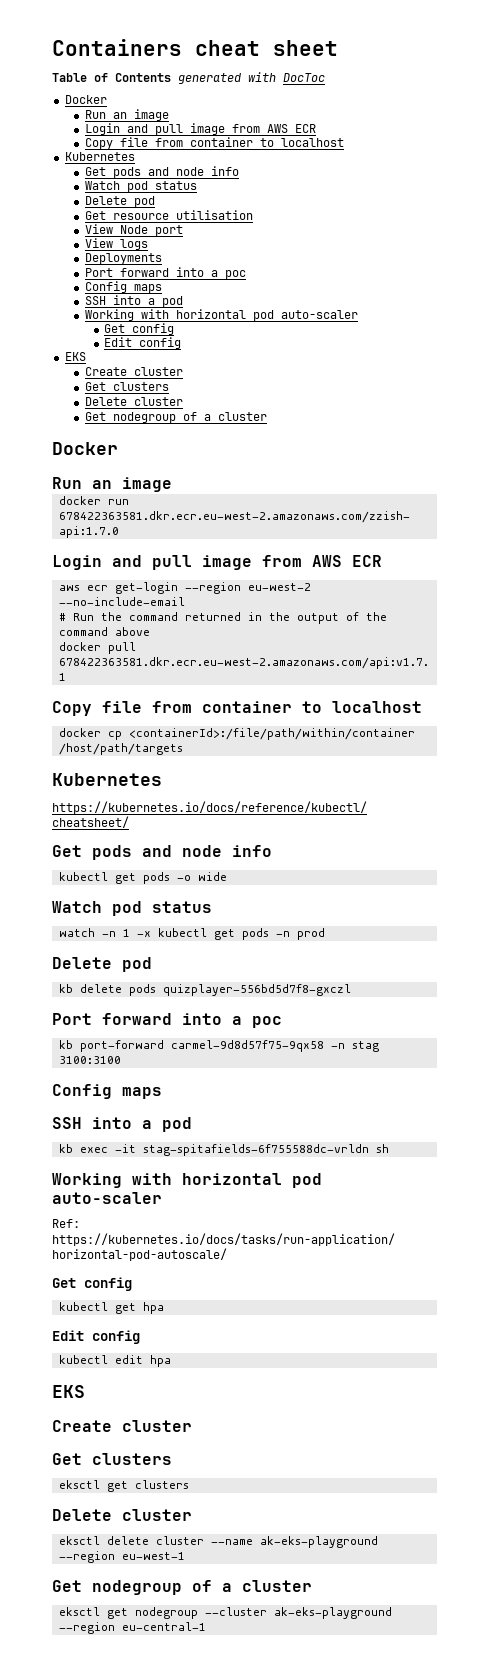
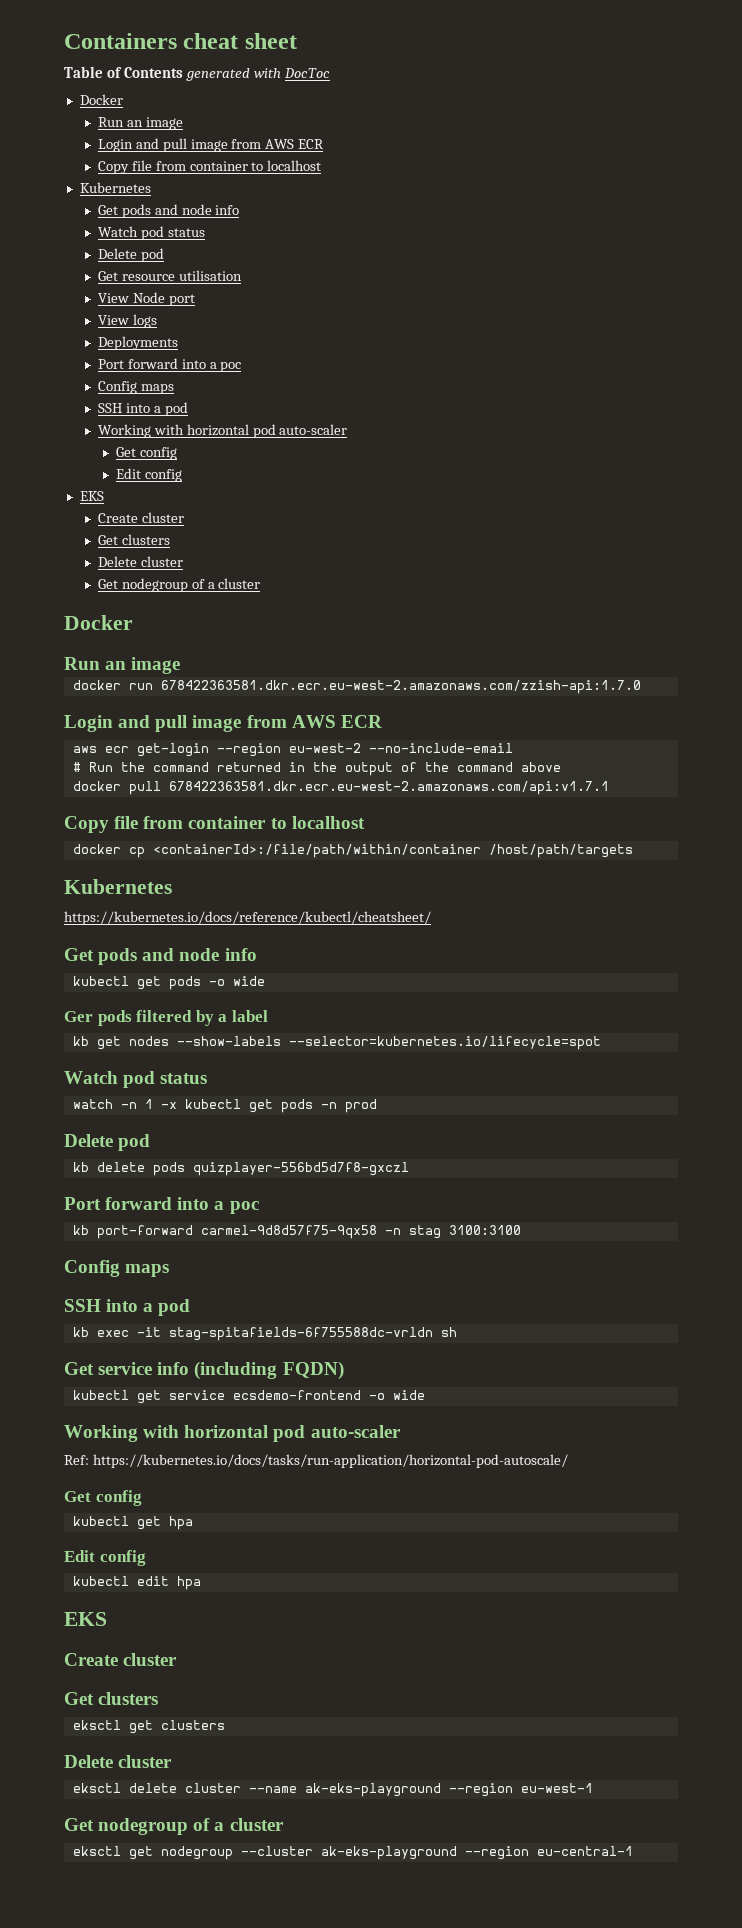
+ Ger pods filtered by a label
+ kb get nodes --show-labels --selector=kubernetes.io/lifecycle=spot
+ Get service info (including FQDN)
+ kubectl get service ecsdemo-frontend -o wide

